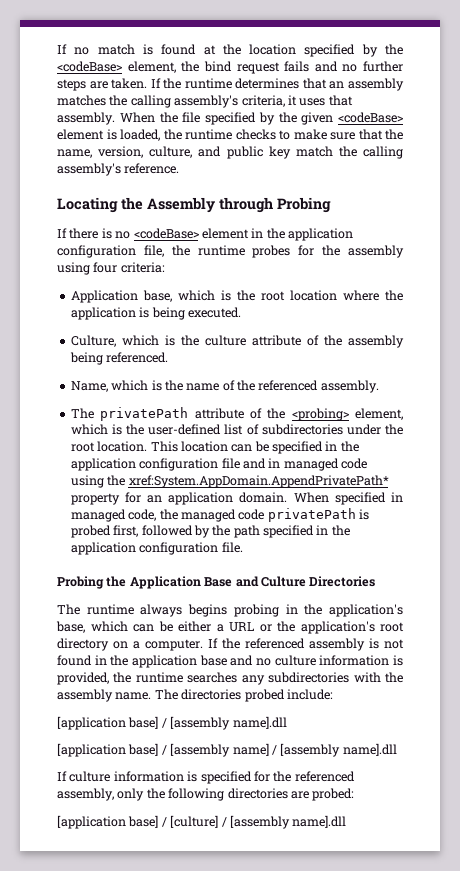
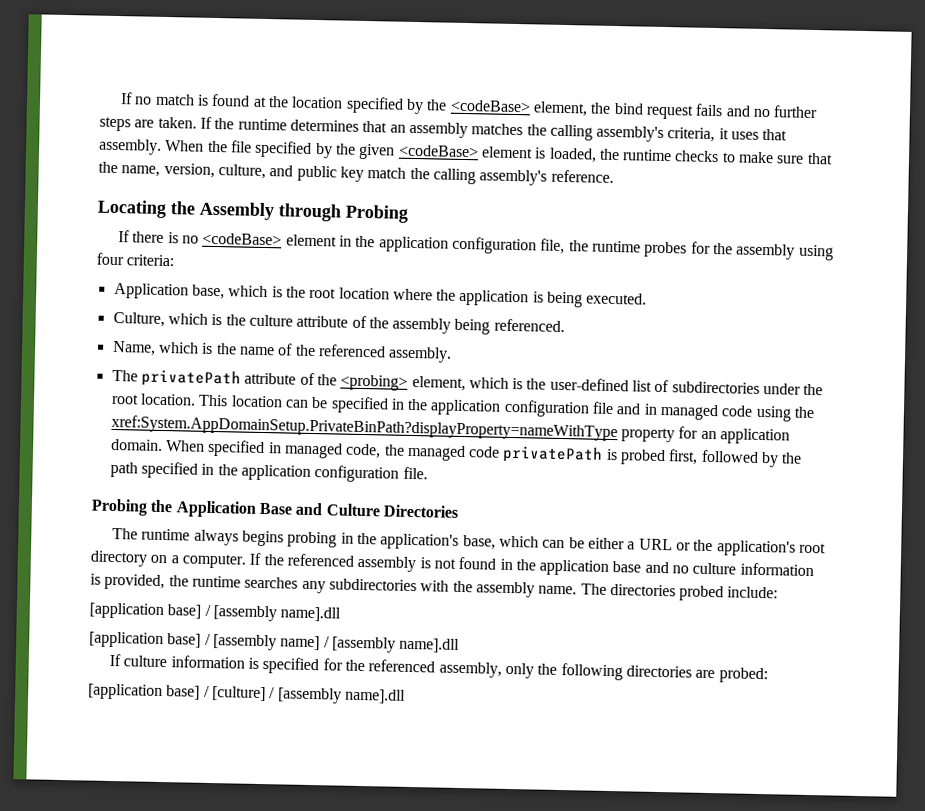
- This location can be specified in the application configuration file and in managed code using the xref:System.AppDomain.AppendPrivatePath* property for an application domain.
+ This location can be specified in the application configuration file and in managed code using the xref:System.AppDomainSetup.PrivateBinPath?displayProperty=nameWithType property for an application domain.

